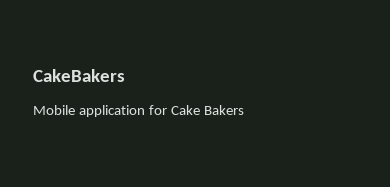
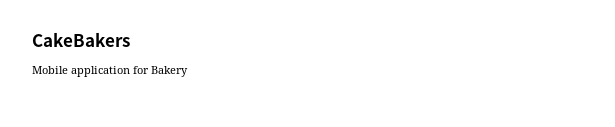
- Mobile application for Cake Bakers
+ Mobile application for Bakery

